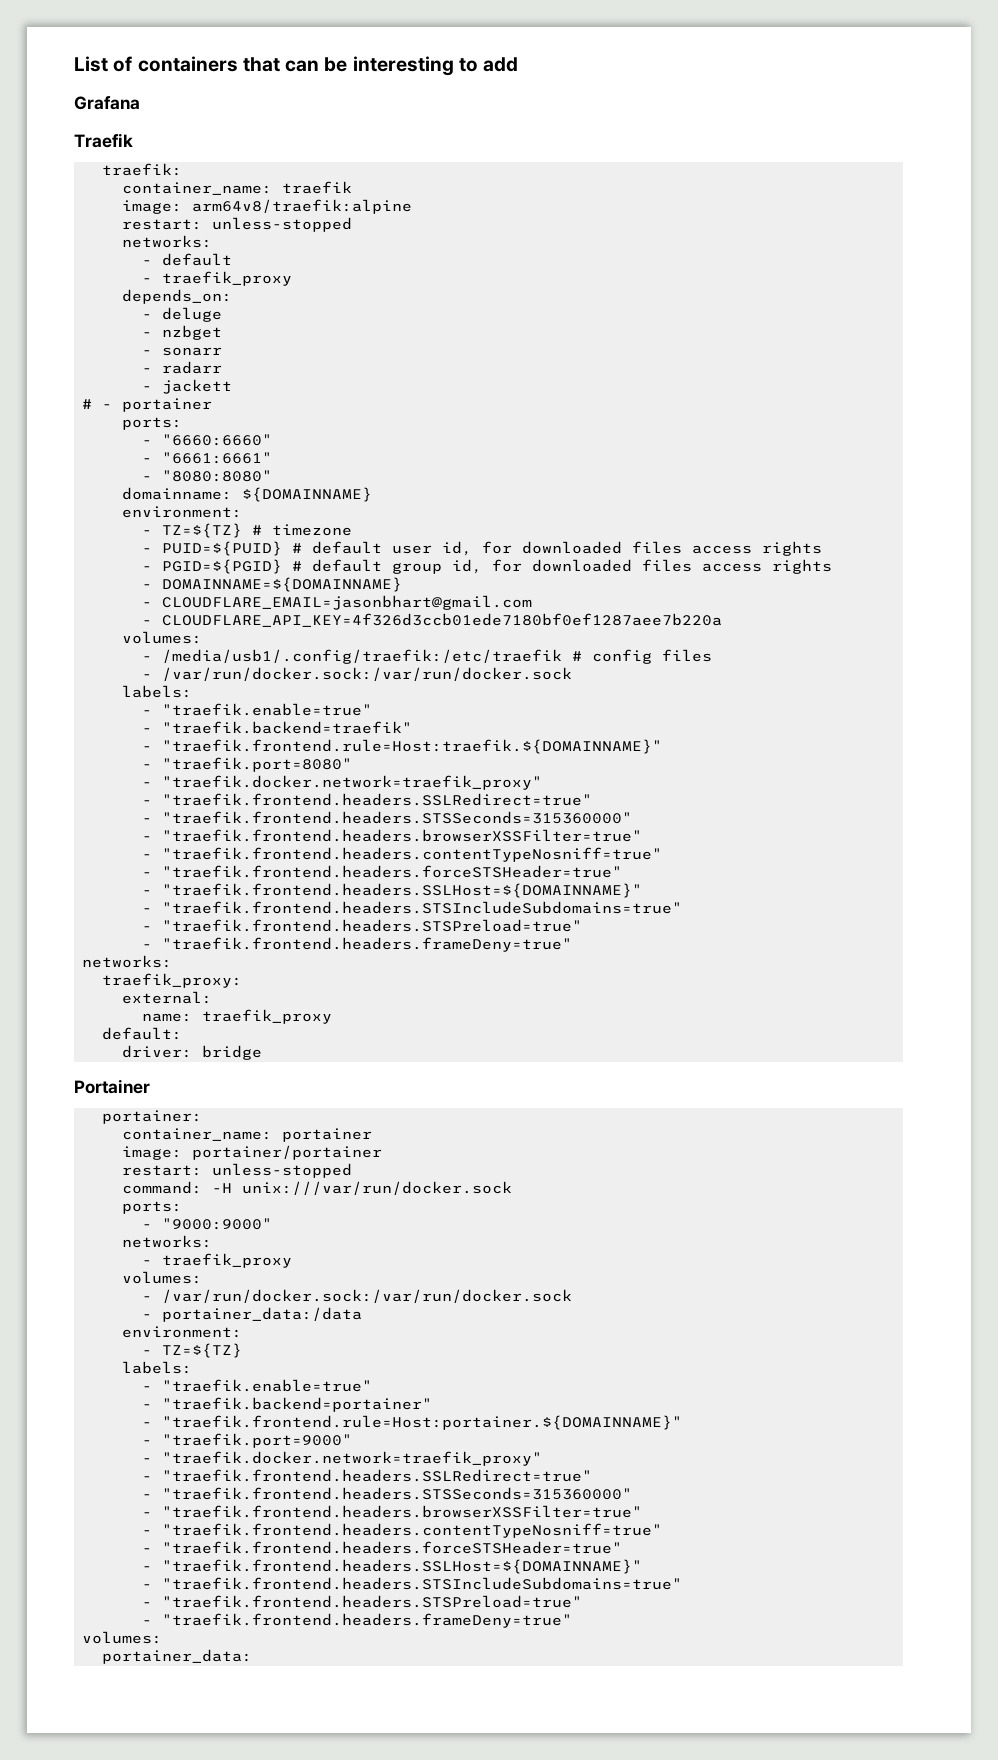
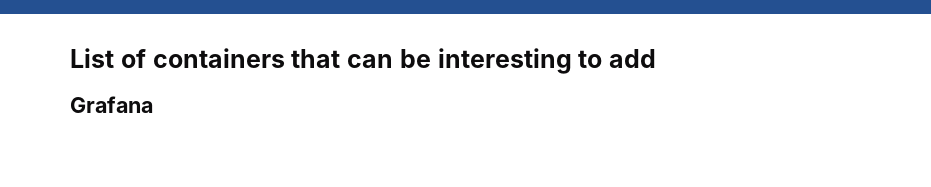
- Traefik
- traefik:
- container_name: traefik
- image: arm64v8/traefik:alpine
- restart: unless-stopped
- networks:
- - default
- - traefik_proxy
- depends_on:
- - deluge
- - nzbget
- - sonarr
- - radarr
- - jackett
- # - portainer
- ports:
- - "6660:6660"
- - "6661:6661"
- - "8080:8080"
- domainname: ${DOMAINNAME}
- environment:
- - TZ=${TZ} # timezone
- - PUID=${PUID} # default user id, for downloaded files access rights
- - PGID=${PGID} # default group id, for downloaded files access rights
- - DOMAINNAME=${DOMAINNAME}
- - CLOUDFLARE_EMAIL=jasonbhart@gmail.com
- - CLOUDFLARE_API_KEY=4f326d3ccb01ede7180bf0ef1287aee7b220a
- volumes:
- - /media/usb1/.config/traefik:/etc/traefik # config files
- - /var/run/docker.sock:/var/run/docker.sock
- labels:
- - "traefik.enable=true"
- - "traefik.backend=traefik"
- - "traefik.frontend.rule=Host:traefik.${DOMAINNAME}"
- - "traefik.port=8080"
- - "traefik.docker.network=traefik_proxy"
- - "traefik.frontend.headers.SSLRedirect=true"
- - "traefik.frontend.headers.STSSeconds=315360000"
- - "traefik.frontend.headers.browserXSSFilter=true"
- - "traefik.frontend.headers.contentTypeNosniff=true"
- - "traefik.frontend.headers.forceSTSHeader=true"
- - "traefik.frontend.headers.SSLHost=${DOMAINNAME}"
- - "traefik.frontend.headers.STSIncludeSubdomains=true"
- - "traefik.frontend.headers.STSPreload=true"
- - "traefik.frontend.headers.frameDeny=true"
- networks:
- traefik_proxy:
- external:
- name: traefik_proxy
- default:
- driver: bridge
- Portainer
- portainer:
- container_name: portainer
- image: portainer/portainer
- restart: unless-stopped
- command: -H unix:///var/run/docker.sock
- ports:
- - "9000:9000"
- networks:
- - traefik_proxy
- volumes:
- - /var/run/docker.sock:/var/run/docker.sock
- - portainer_data:/data
- environment:
- - TZ=${TZ}
- labels:
- - "traefik.enable=true"
- - "traefik.backend=portainer"
- - "traefik.frontend.rule=Host:portainer.${DOMAINNAME}"
- - "traefik.port=9000"
- - "traefik.docker.network=traefik_proxy"
- - "traefik.frontend.headers.SSLRedirect=true"
- - "traefik.frontend.headers.STSSeconds=315360000"
- - "traefik.frontend.headers.browserXSSFilter=true"
- - "traefik.frontend.headers.contentTypeNosniff=true"
- - "traefik.frontend.headers.forceSTSHeader=true"
- - "traefik.frontend.headers.SSLHost=${DOMAINNAME}"
- - "traefik.frontend.headers.STSIncludeSubdomains=true"
- - "traefik.frontend.headers.STSPreload=true"
- - "traefik.frontend.headers.frameDeny=true"
- volumes:
- portainer_data:

